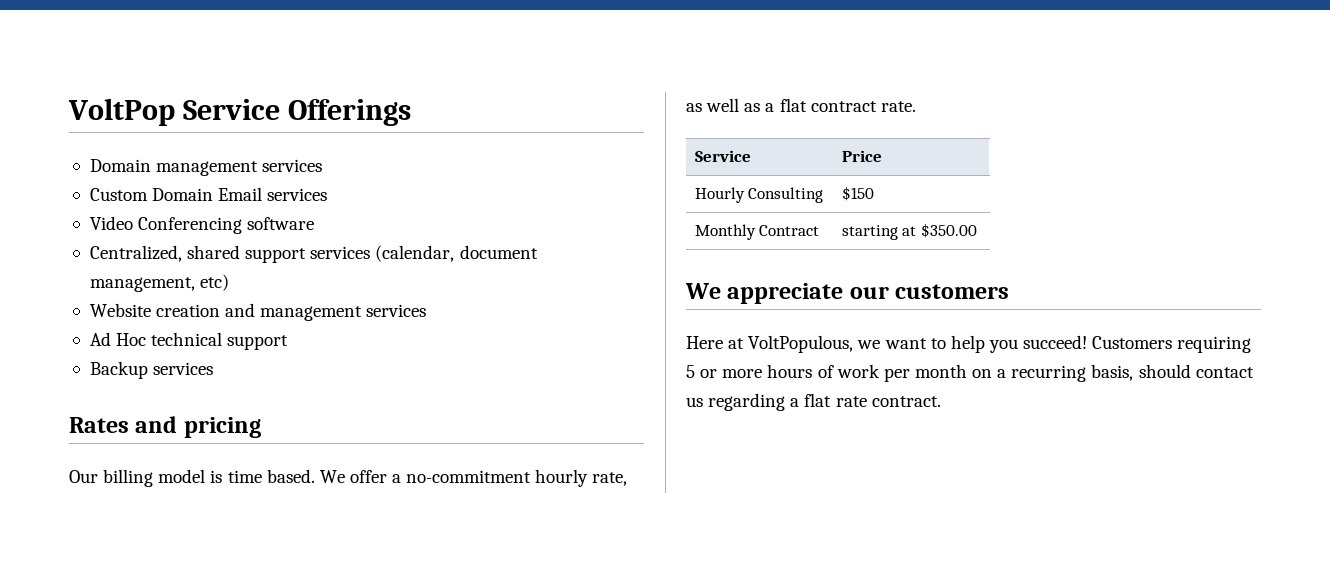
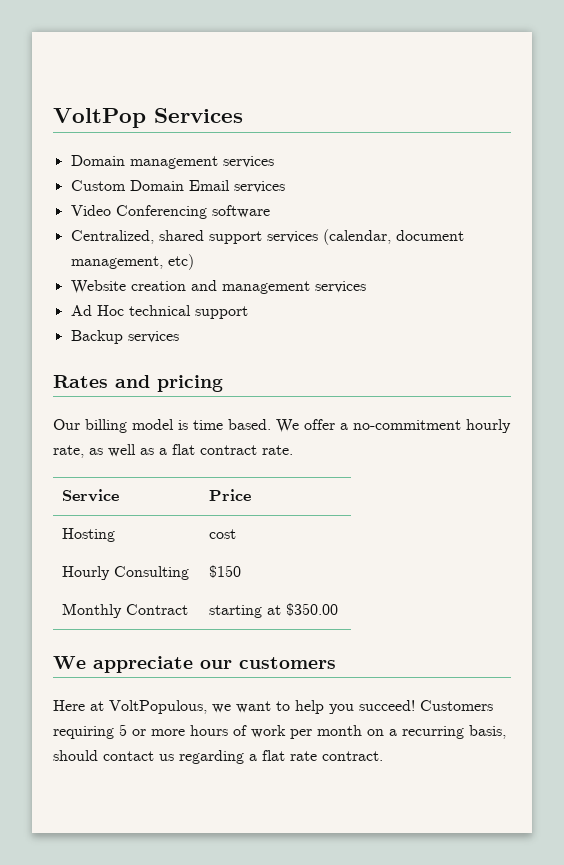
- VoltPop Service Offerings
+ VoltPop Services
+ Hosting | cost

